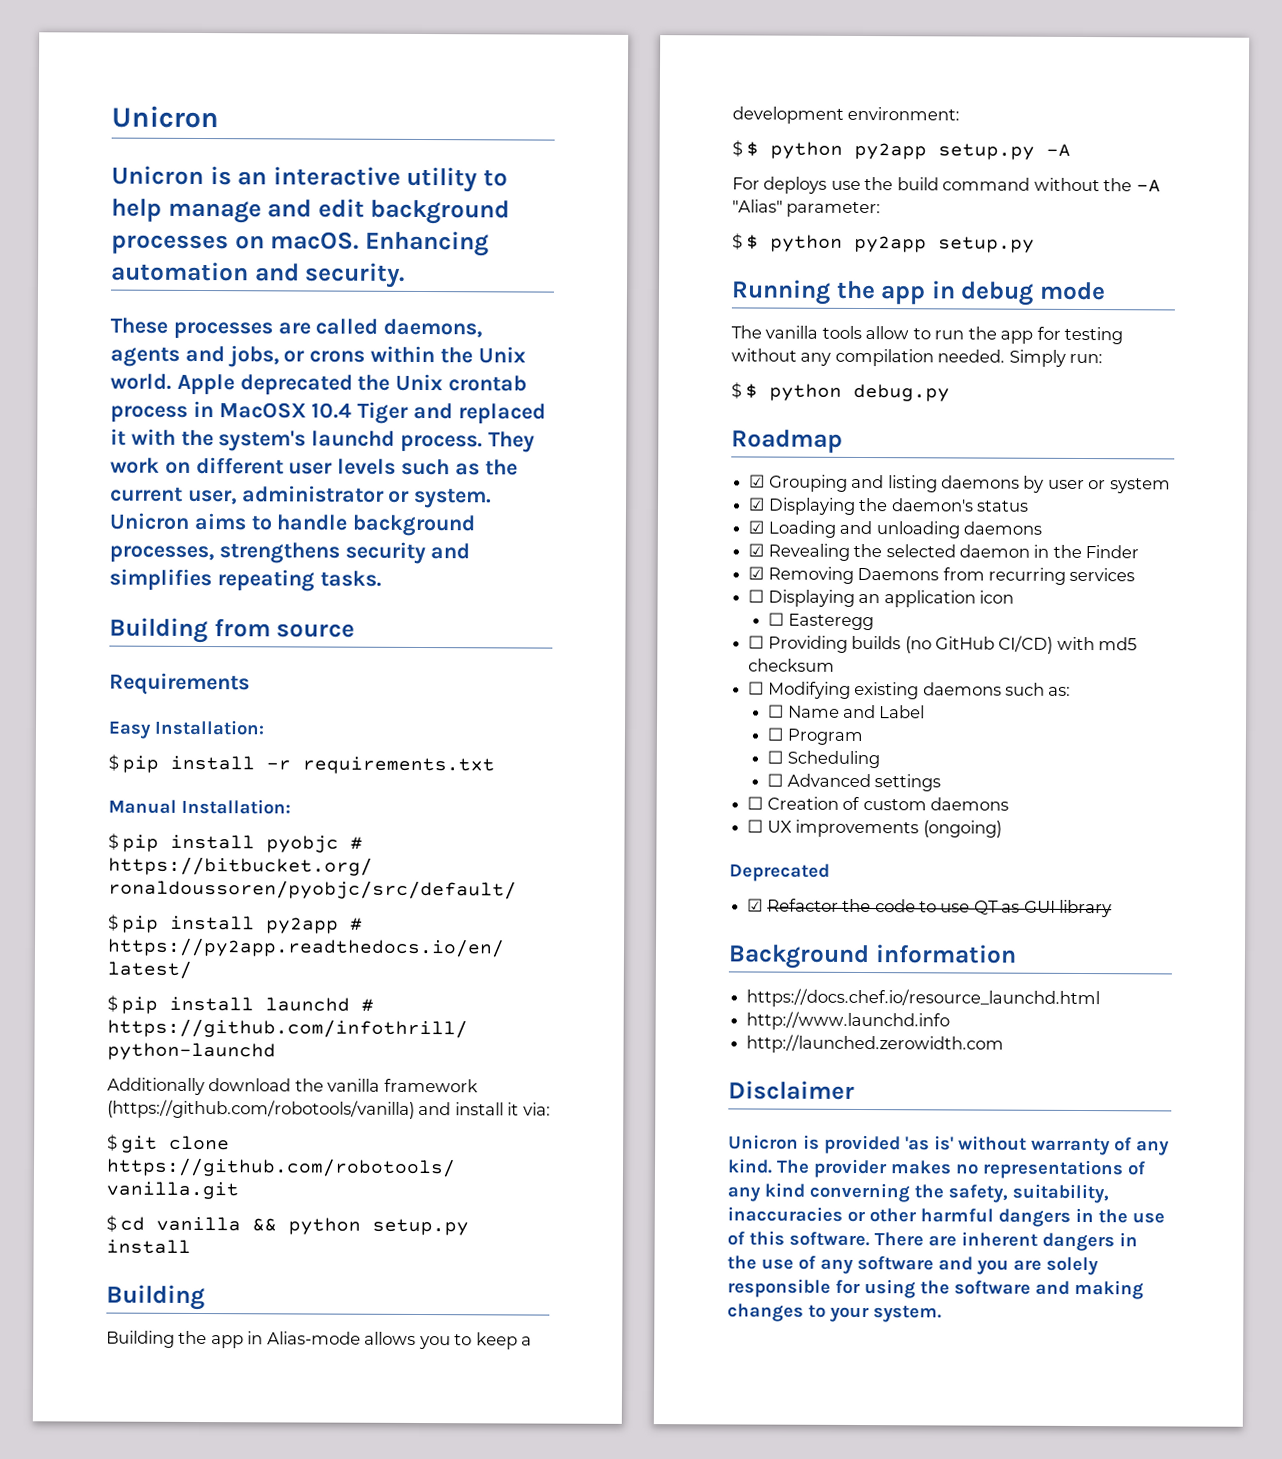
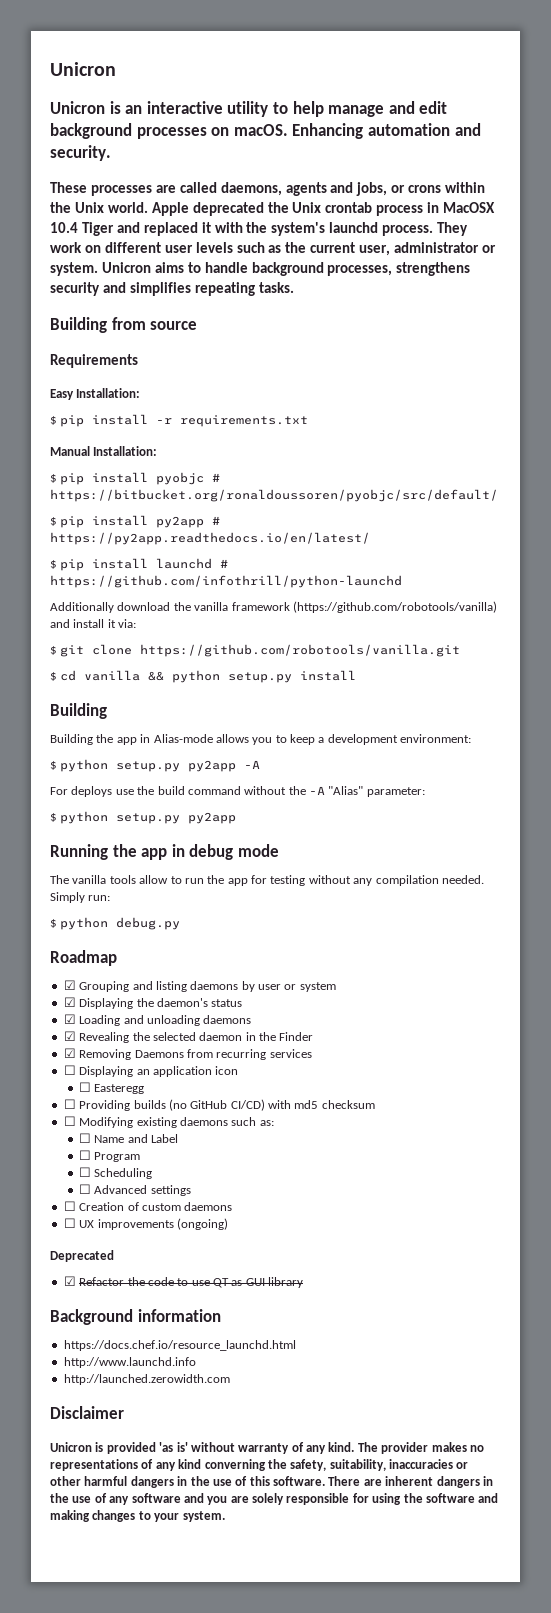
- $ $ python py2app setup.py -A
+ $ python setup.py py2app -A
  For deploys use the build command without the -A "Alias" parameter:
- $ $ python py2app setup.py
+ $ python setup.py py2app
- $ $ python debug.py
+ $ python debug.py

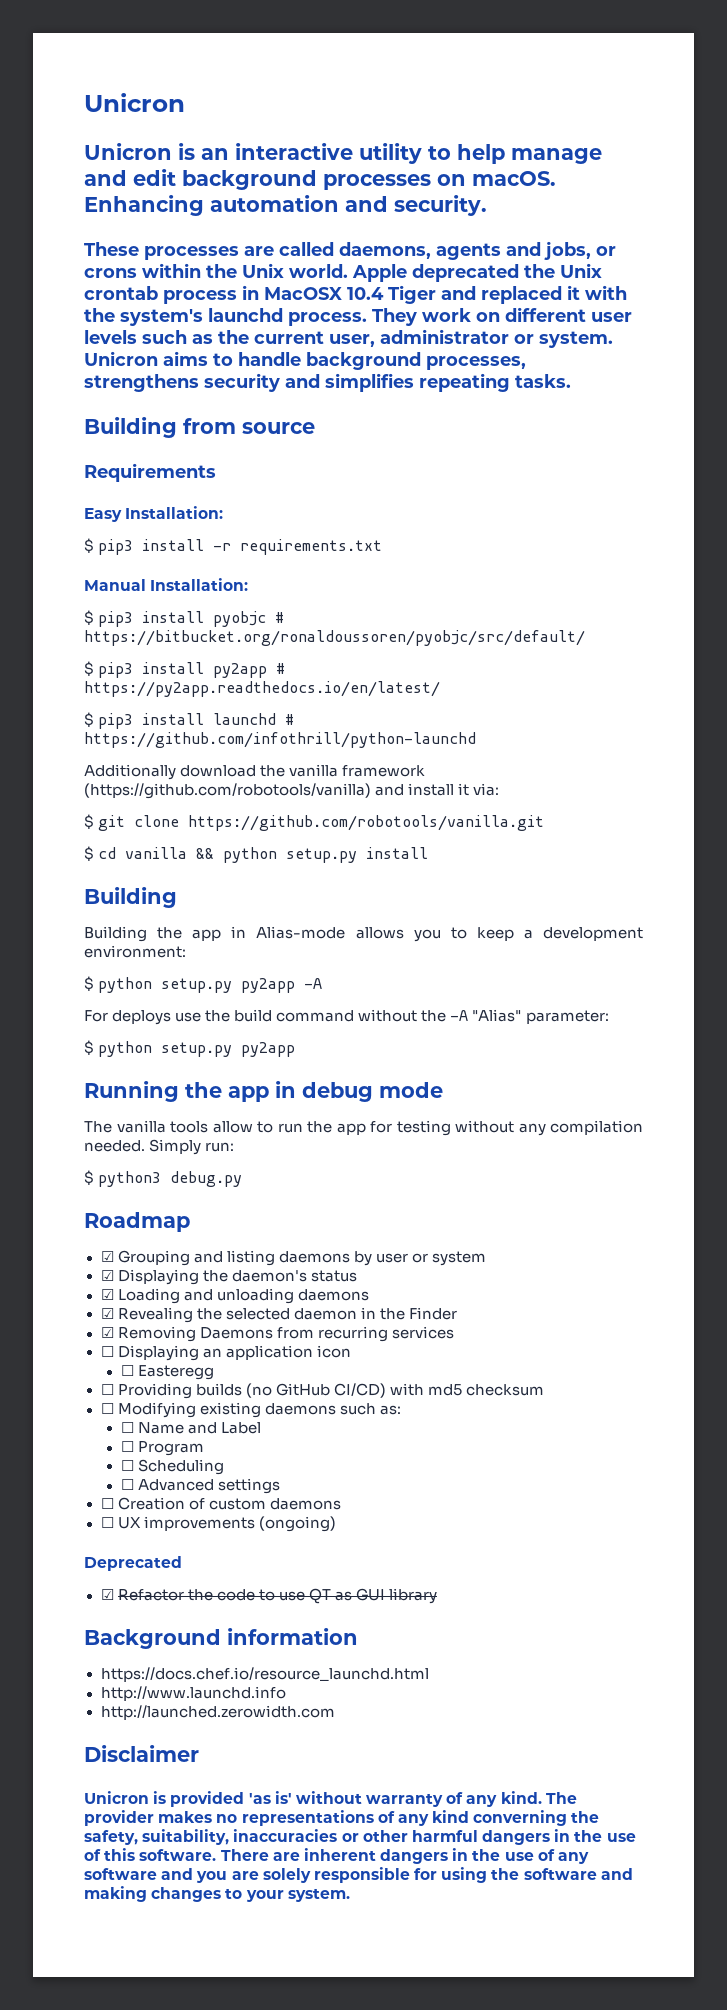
- $ pip install -r requirements.txt
+ $ pip3 install -r requirements.txt
- $ pip install pyobjc # https://bitbucket.org/ronaldoussoren/pyobjc/src/default/
+ $ pip3 install pyobjc # https://bitbucket.org/ronaldoussoren/pyobjc/src/default/
- $ pip install py2app # https://py2app.readthedocs.io/en/latest/
+ $ pip3 install py2app # https://py2app.readthedocs.io/en/latest/
- $ pip install launchd # https://github.com/infothrill/python-launchd
+ $ pip3 install launchd # https://github.com/infothrill/python-launchd
- $ python debug.py
+ $ python3 debug.py

